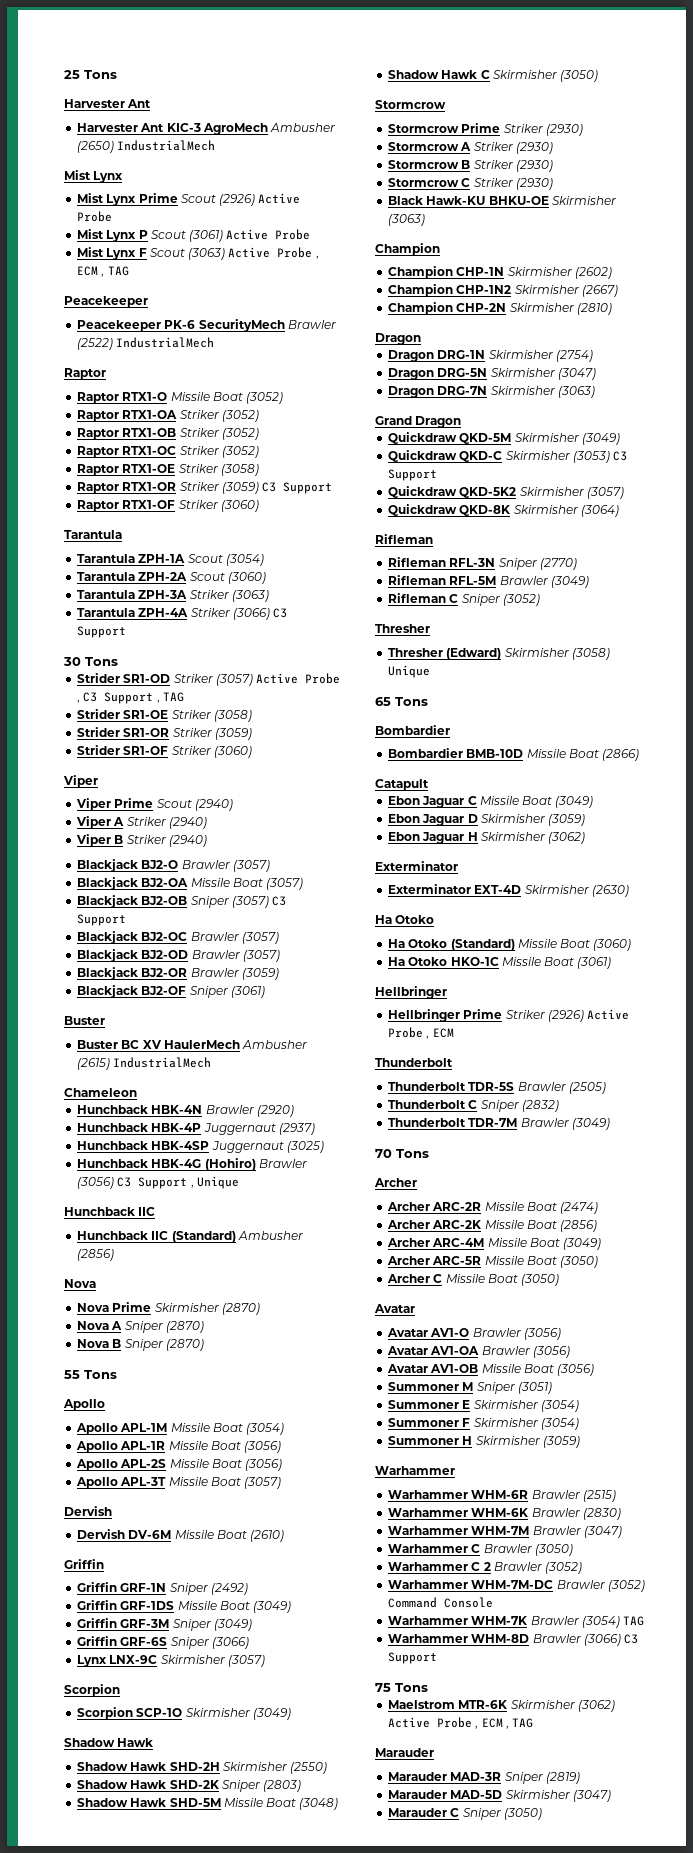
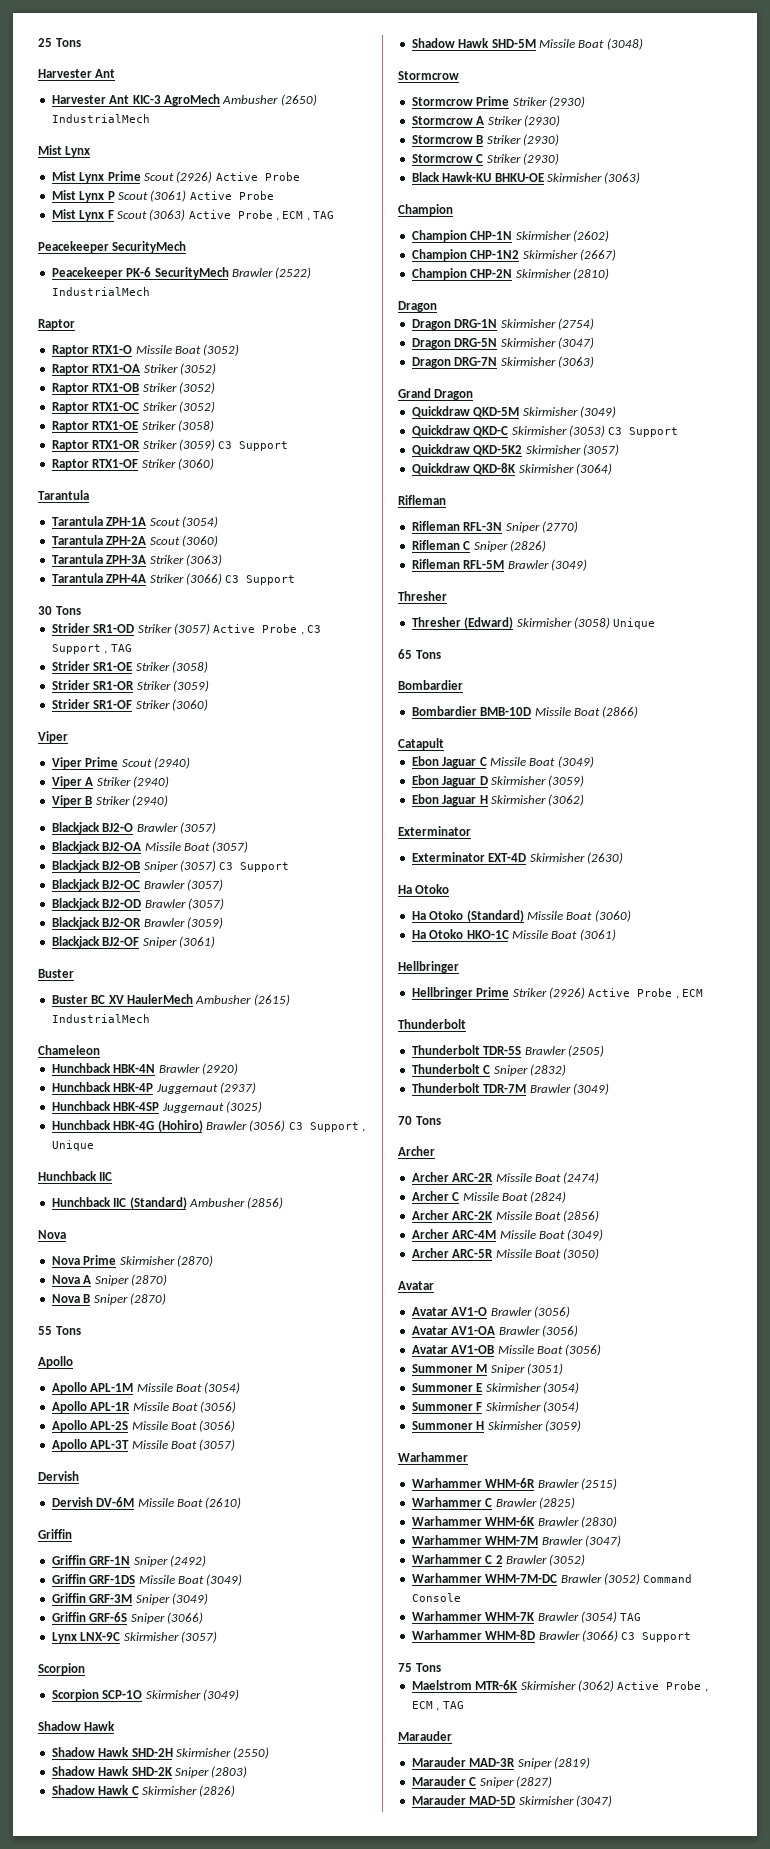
  Mist Lynx F Scout (3063) Active Probe , ECM , TAG
- Peacekeeper
+ Peacekeeper SecurityMech
+ Shadow Hawk C Skirmisher (2826)
- Shadow Hawk C Skirmisher (3050)
+ Rifleman C Sniper (2826)
- Rifleman C Sniper (3052)
+ Archer C Missile Boat (2824)
- Archer C Missile Boat (3050)
+ Warhammer C Brawler (2825)
- Warhammer C Brawler (3050)
+ Marauder C Sniper (2827)
- Marauder C Sniper (3050)

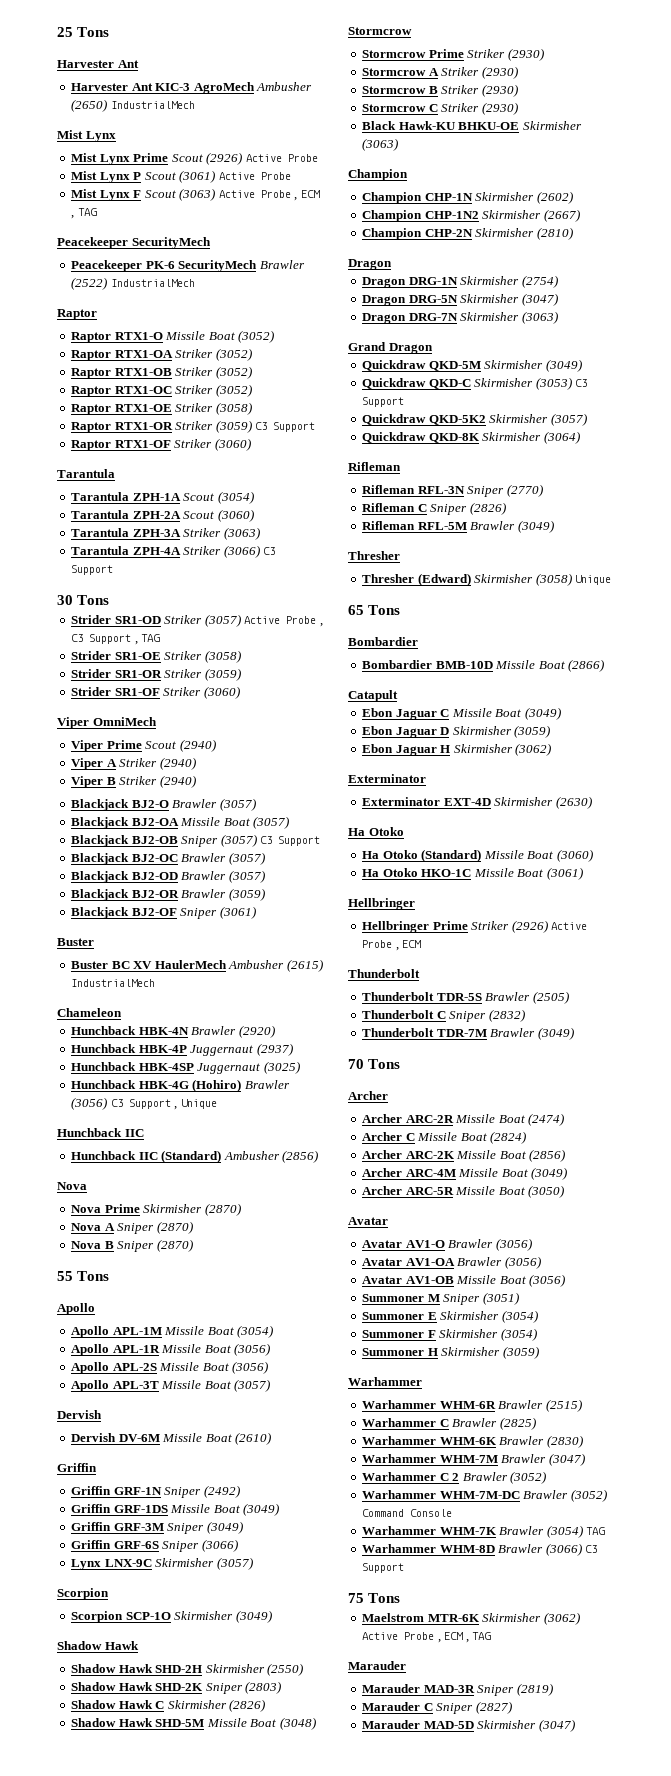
  Strider SR1-OF Striker (3060)
- Viper
+ Viper OmniMech

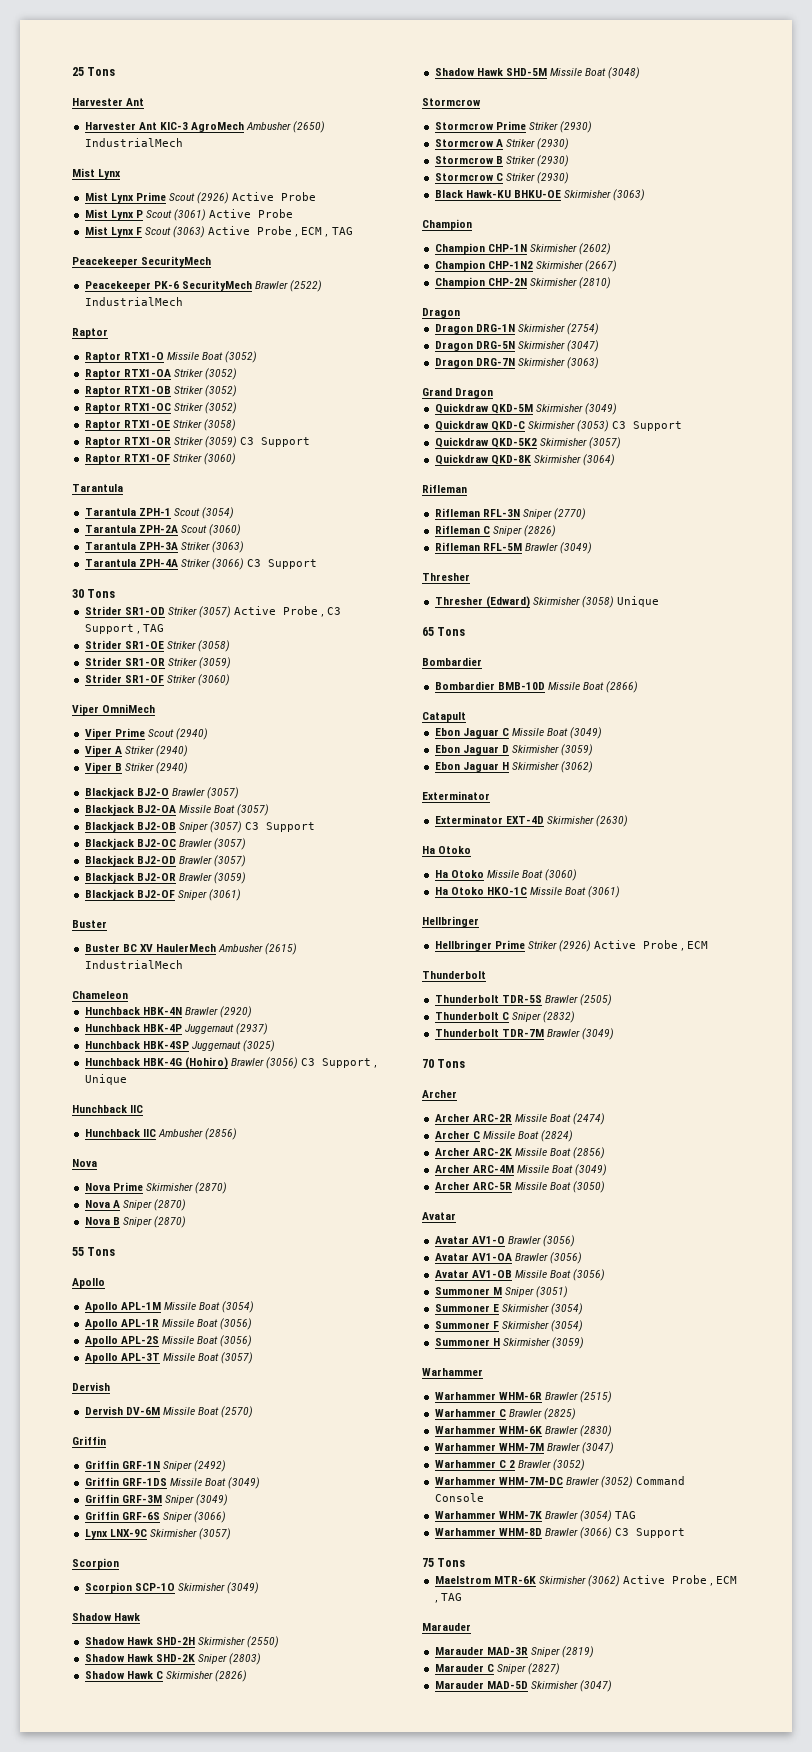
- Tarantula ZPH-1A Scout (3054)
+ Tarantula ZPH-1 Scout (3054)
- Hunchback IIC (Standard) Ambusher (2856)
+ Hunchback IIC Ambusher (2856)
- Dervish DV-6M Missile Boat (2610)
+ Dervish DV-6M Missile Boat (2570)
- Ha Otoko (Standard) Missile Boat (3060)
+ Ha Otoko Missile Boat (3060)

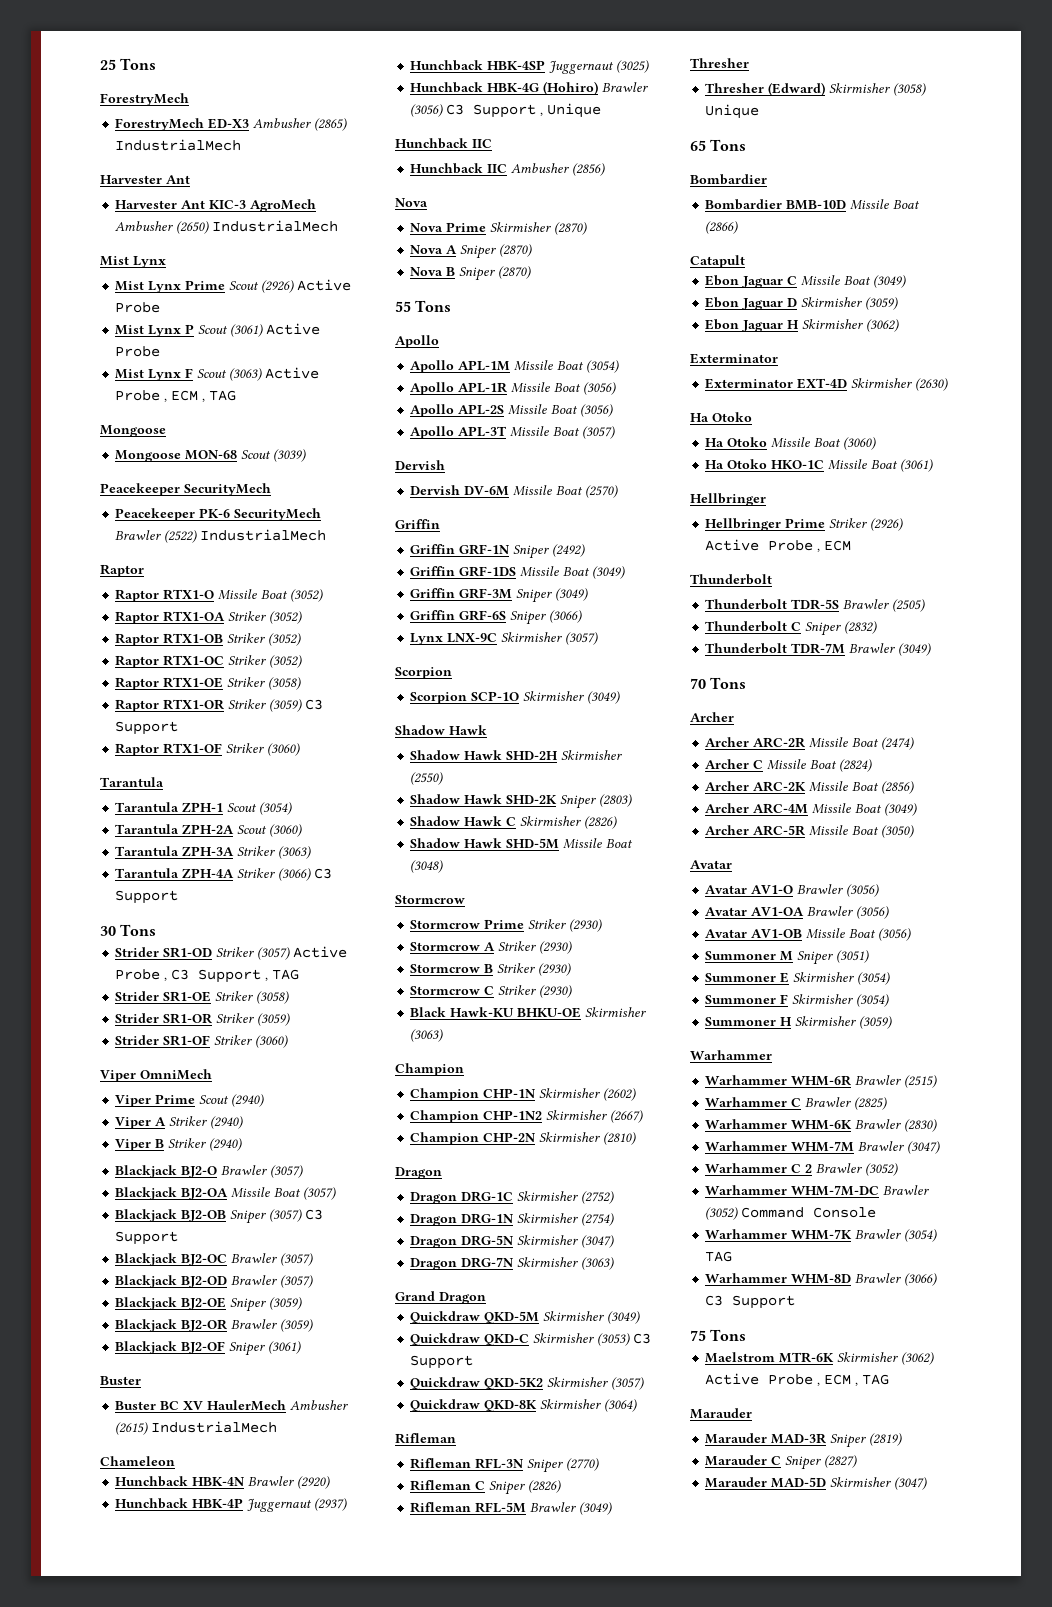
  25 Tons
+ ForestryMech
+ ForestryMech ED-X3 Ambusher (2865) IndustrialMech
  Mist Lynx F Scout (3063) Active Probe , ECM , TAG
+ Mongoose
+ Mongoose MON-68 Scout (3039)
+ Blackjack BJ2-OE Sniper (3059)
+ Dragon DRG-1C Skirmisher (2752)

